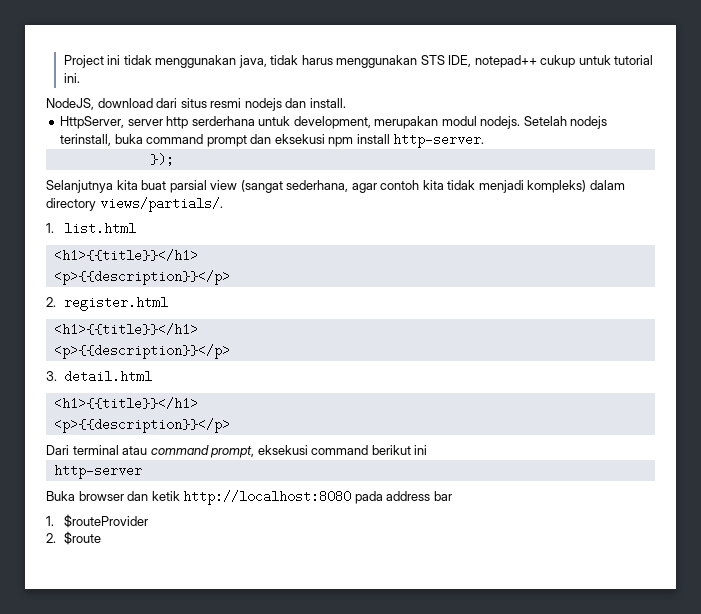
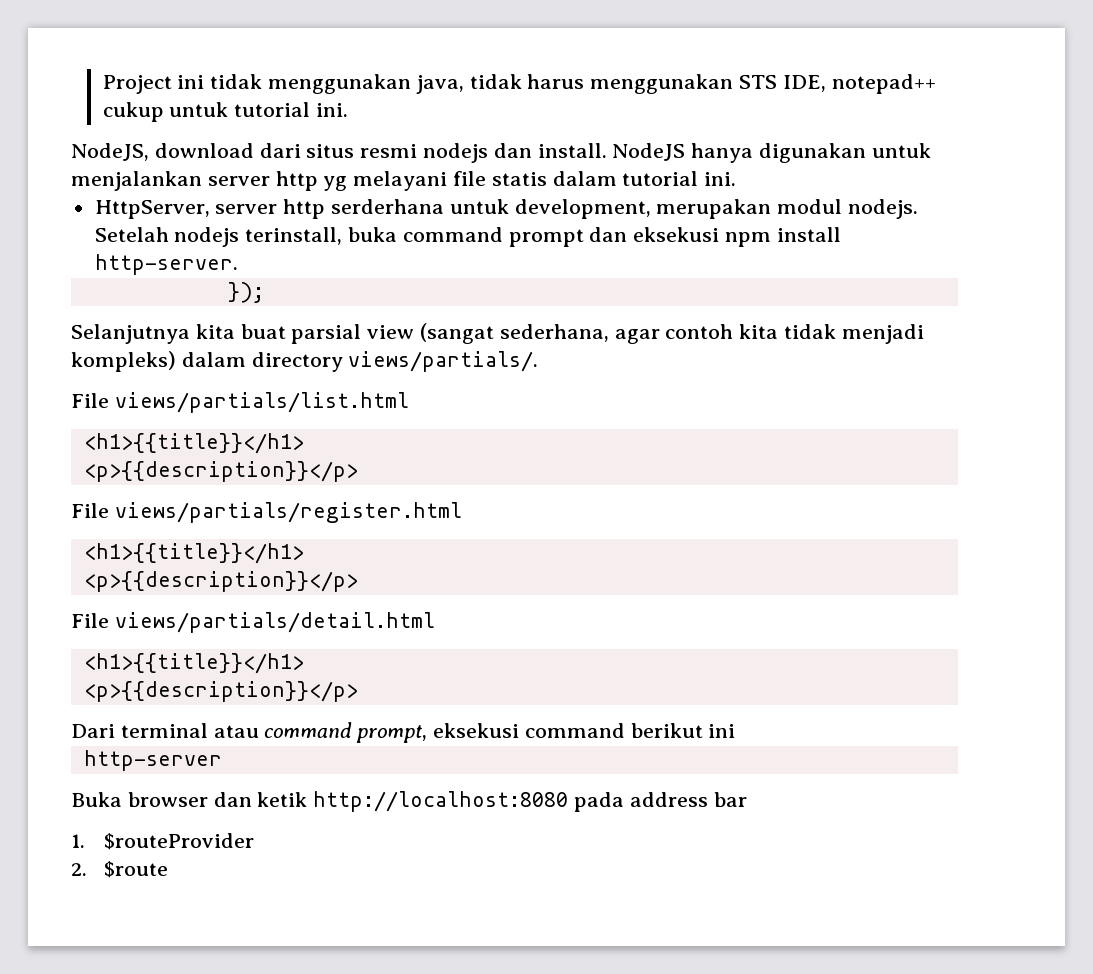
+ NodeJS hanya digunakan untuk menjalankan server http yg melayani file statis dalam tutorial ini.
- 1. list.html
+ File views/partials/list.html
  <h1>{{title}}</h1>
  <p>{{description}}</p>
- 2. register.html
+ File views/partials/register.html
  <h1>{{title}}</h1>
  <p>{{description}}</p>
- 3. detail.html
+ File views/partials/detail.html

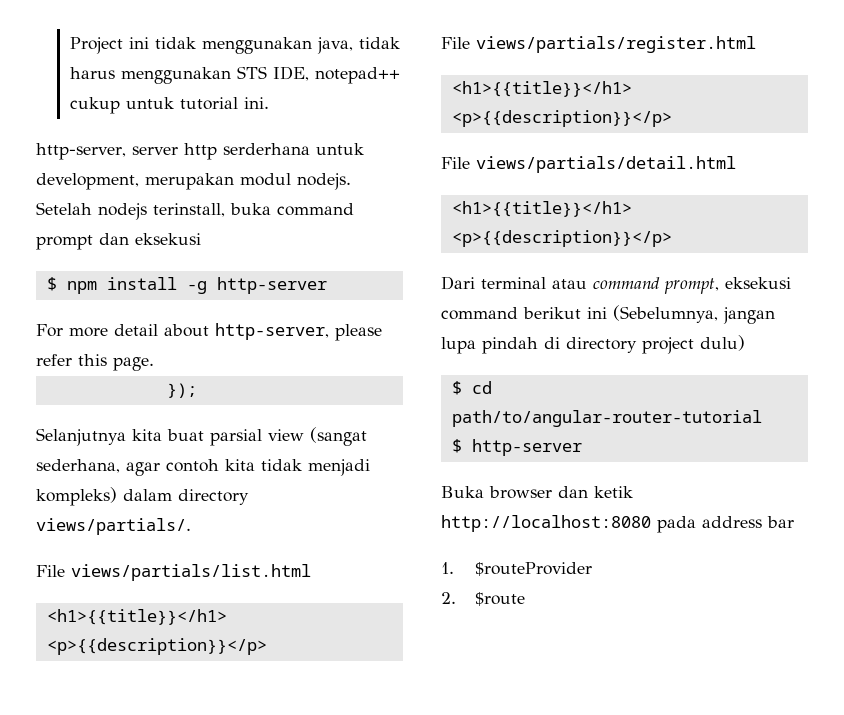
- NodeJS, download dari situs resmi nodejs dan install. NodeJS hanya digunakan untuk menjalankan server http yg melayani file statis dalam tutorial ini.
- HttpServer, server http serderhana untuk development, merupakan modul nodejs.
+ http-server, server http serderhana untuk development, merupakan modul nodejs.
- Setelah nodejs terinstall, buka command prompt dan eksekusi npm install http-server.
+ Setelah nodejs terinstall, buka command prompt dan eksekusi
+ $ npm install -g http-server
+ For more detail about http-server, please refer this page.
- Dari terminal atau command prompt, eksekusi command berikut ini
- http-server
+ Dari terminal atau command prompt, eksekusi command berikut ini (Sebelumnya, jangan lupa pindah di directory project dulu)
+ $ cd path/to/angular-router-tutorial
+ $ http-server

